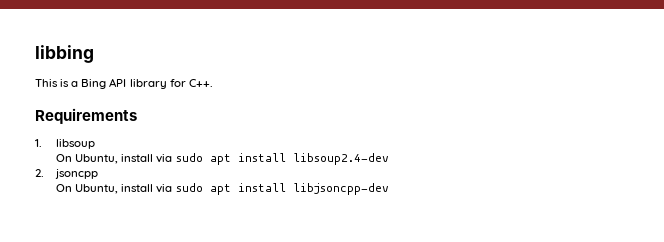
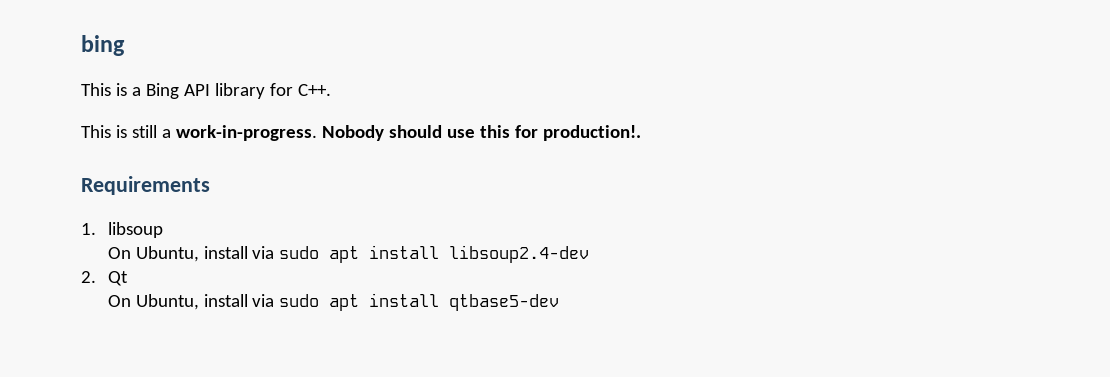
- libbing
+ bing
+ This is still a work-in-progress. Nobody should use this for production!.
- 2. jsoncpp
- On Ubuntu, install via sudo apt install libjsoncpp-dev
+ 2. Qt
+ On Ubuntu, install via sudo apt install qtbase5-dev

